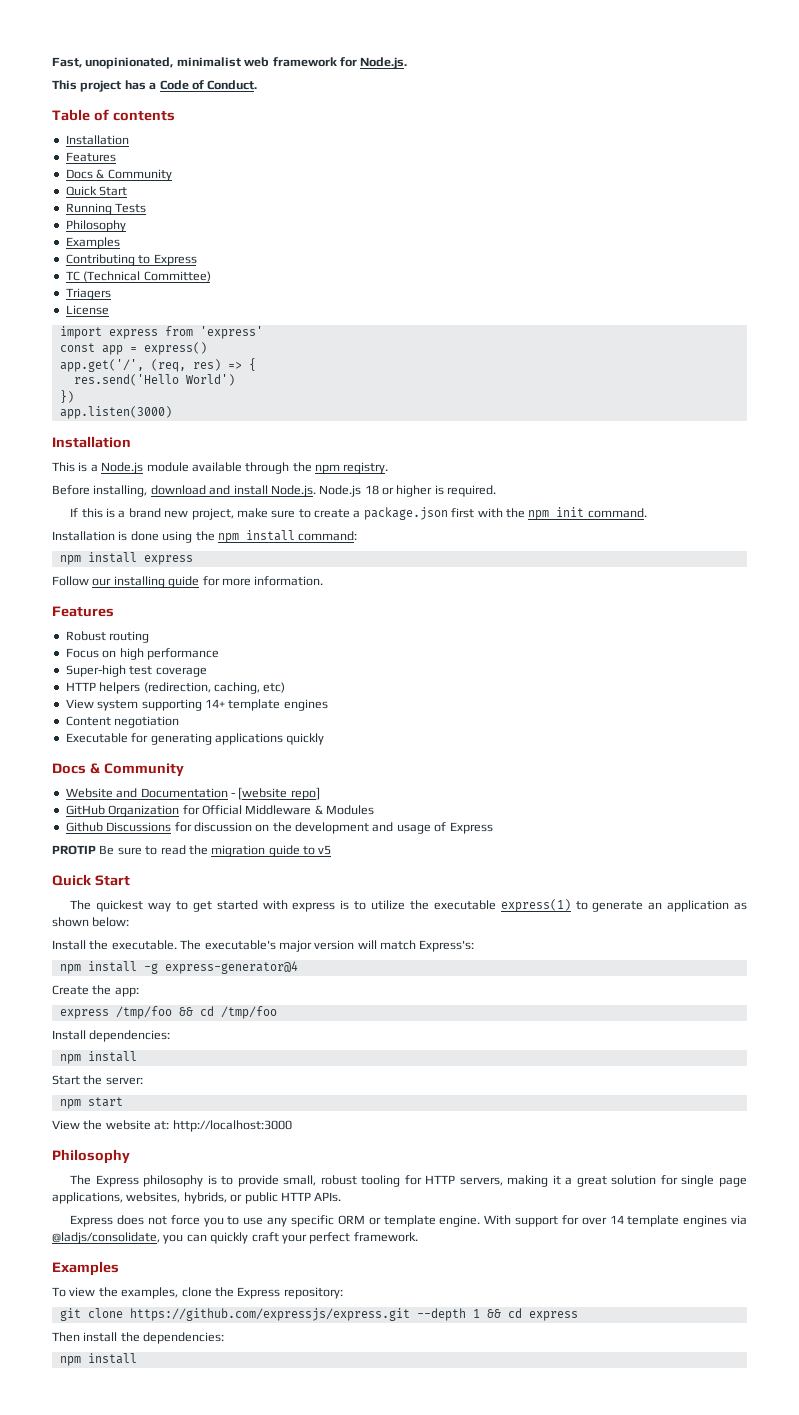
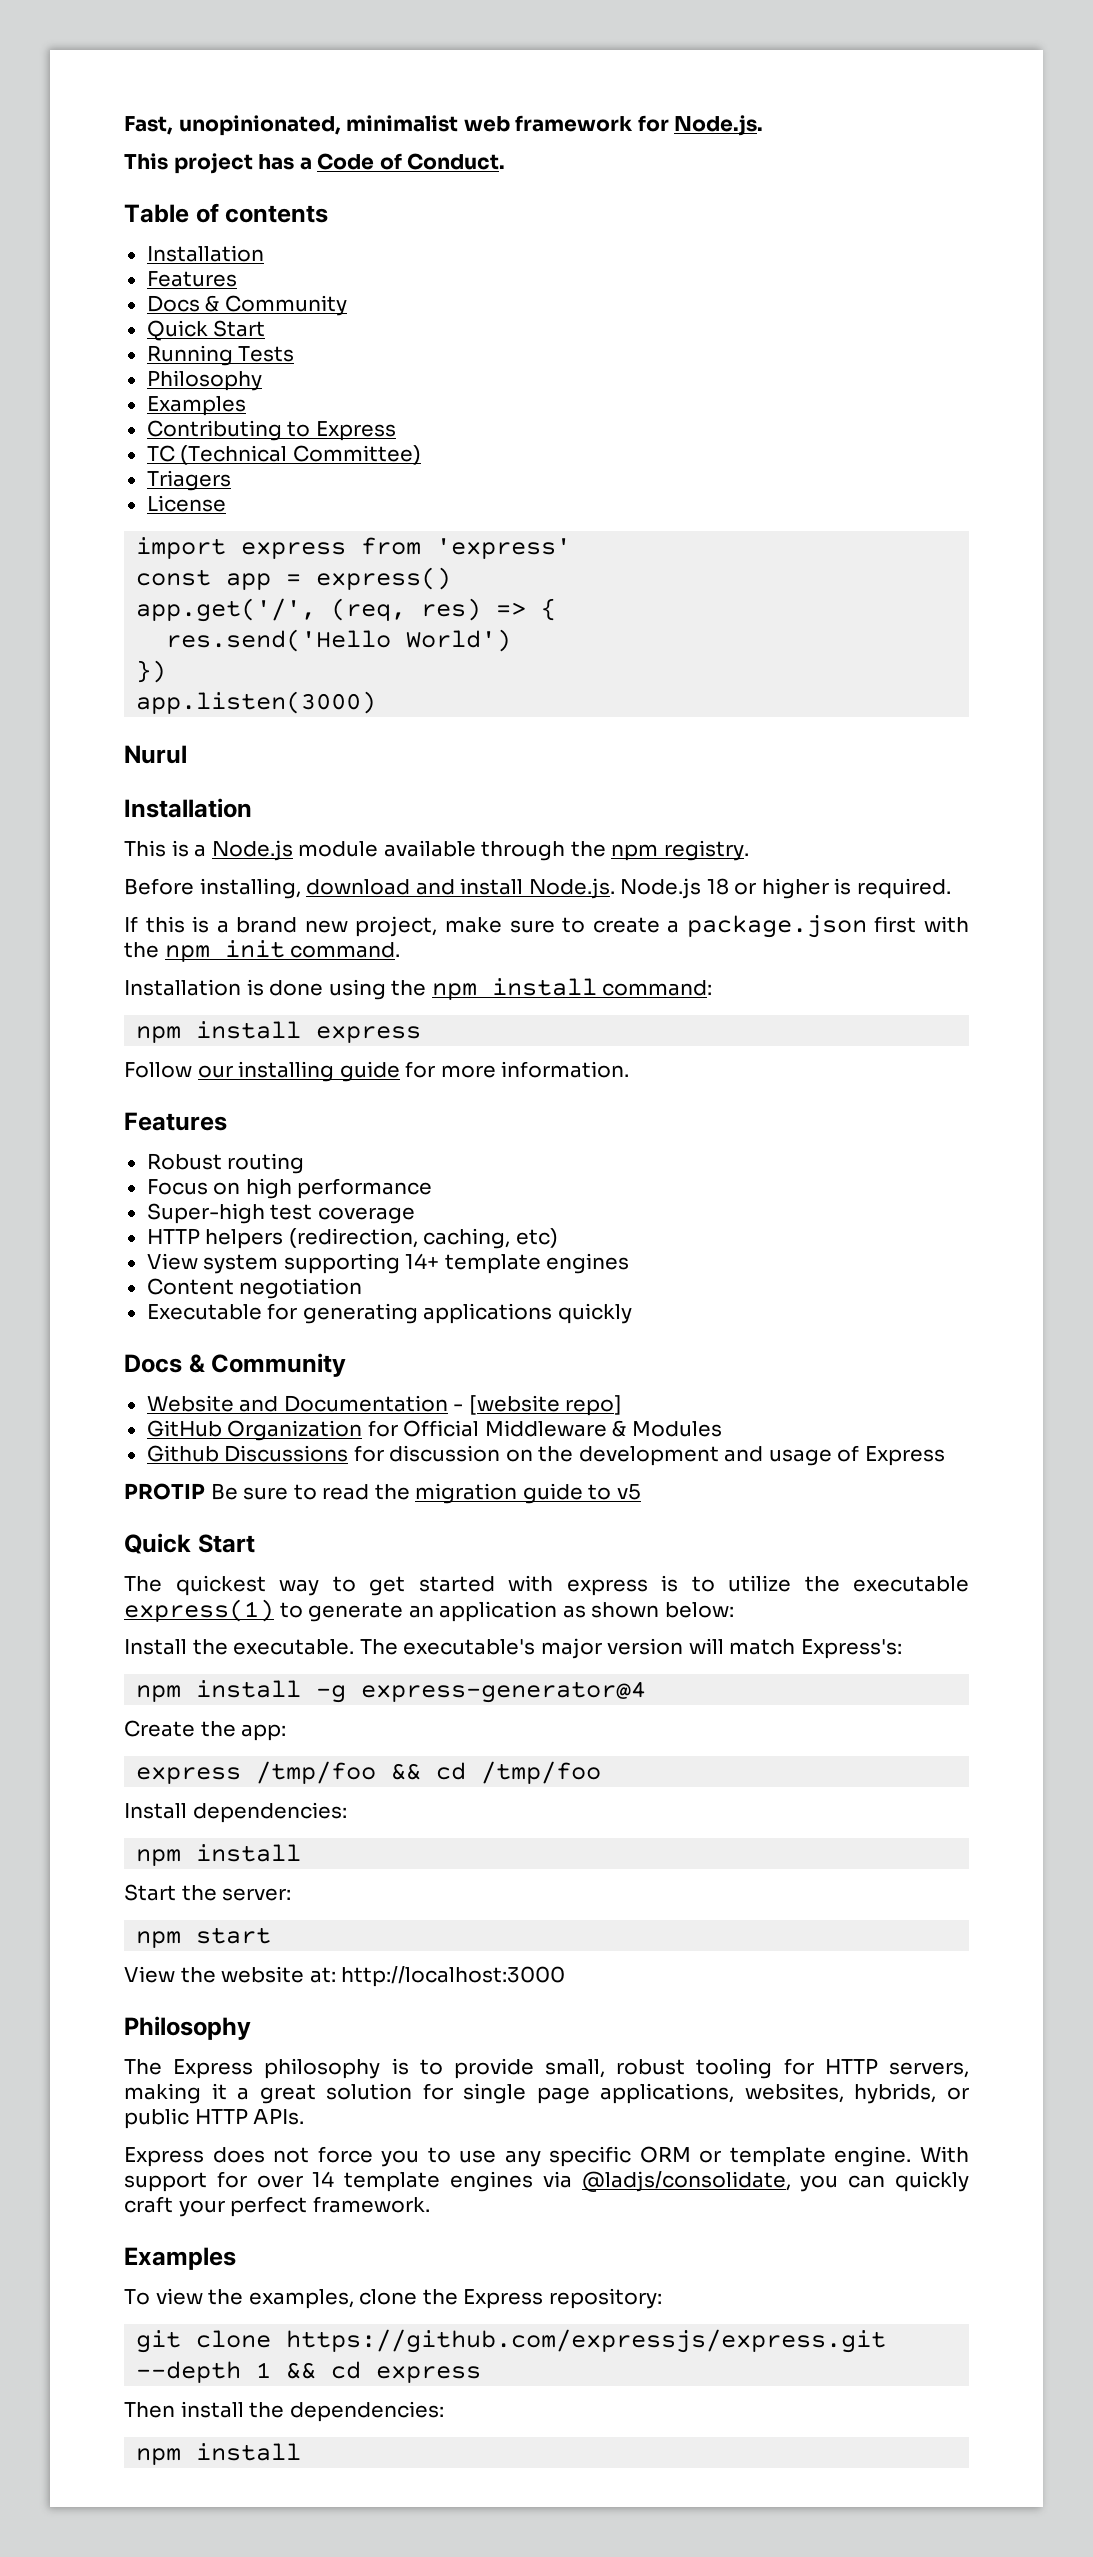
+ Nurul

